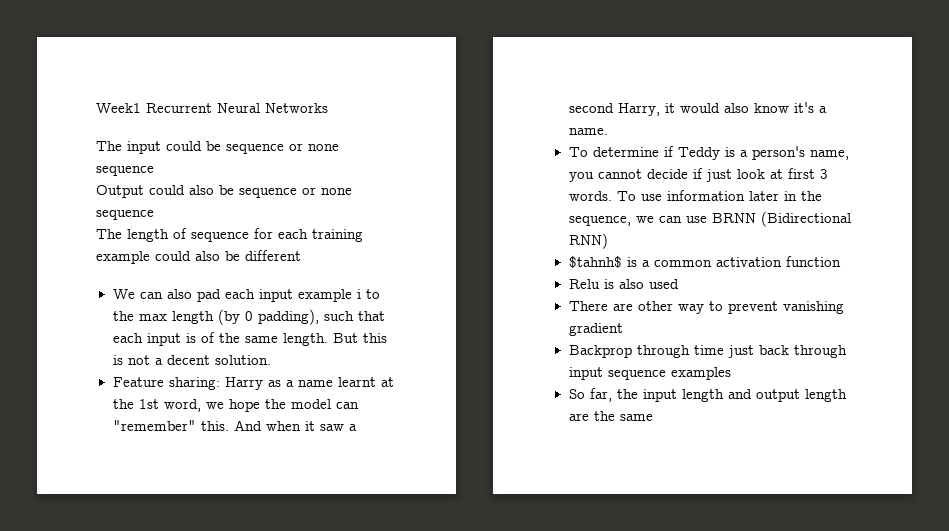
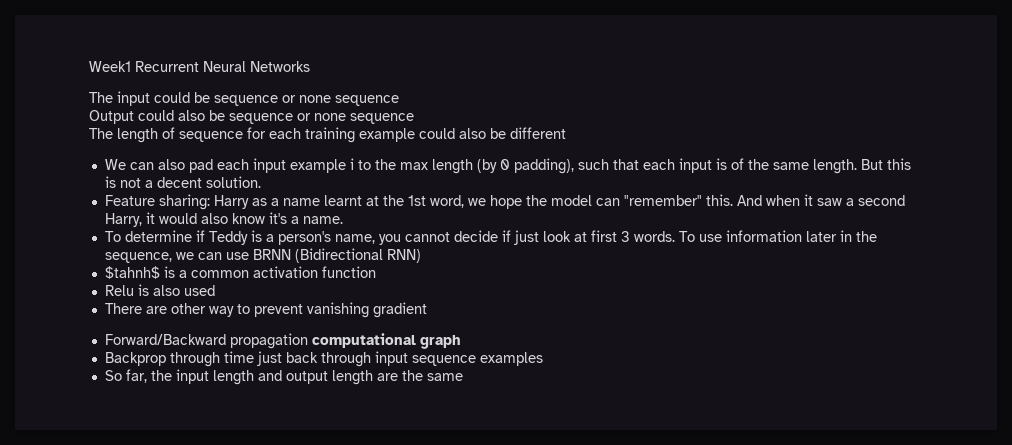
+ Forward/Backward propagation computational graph

